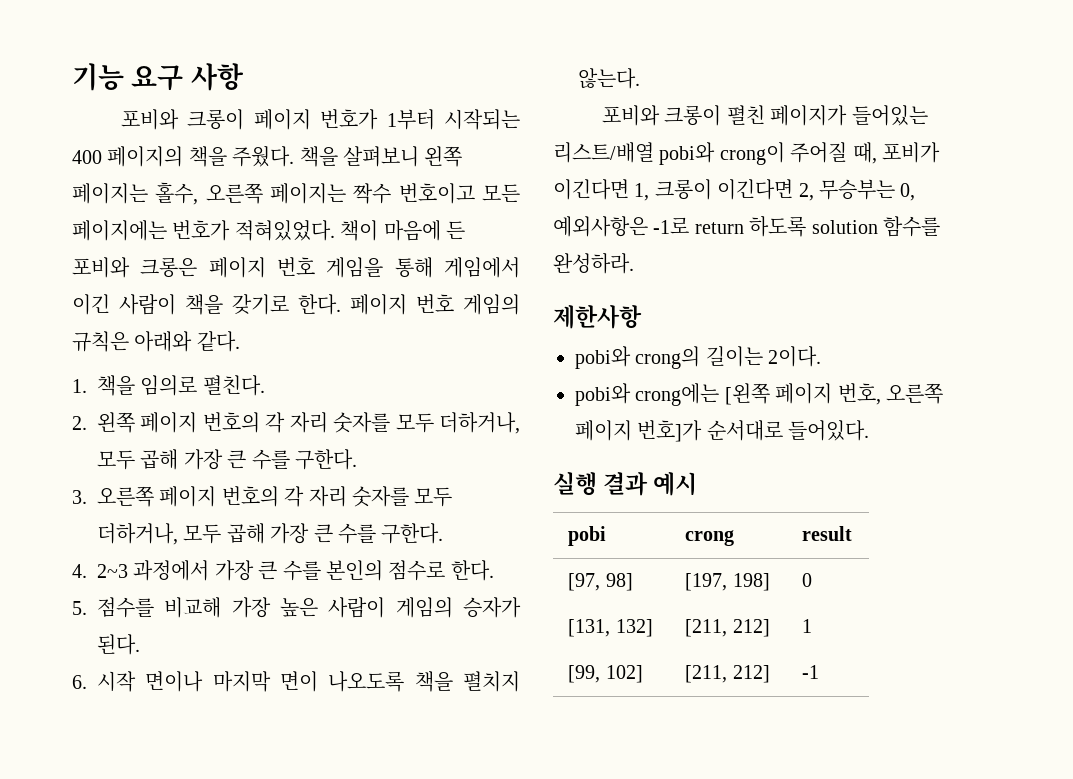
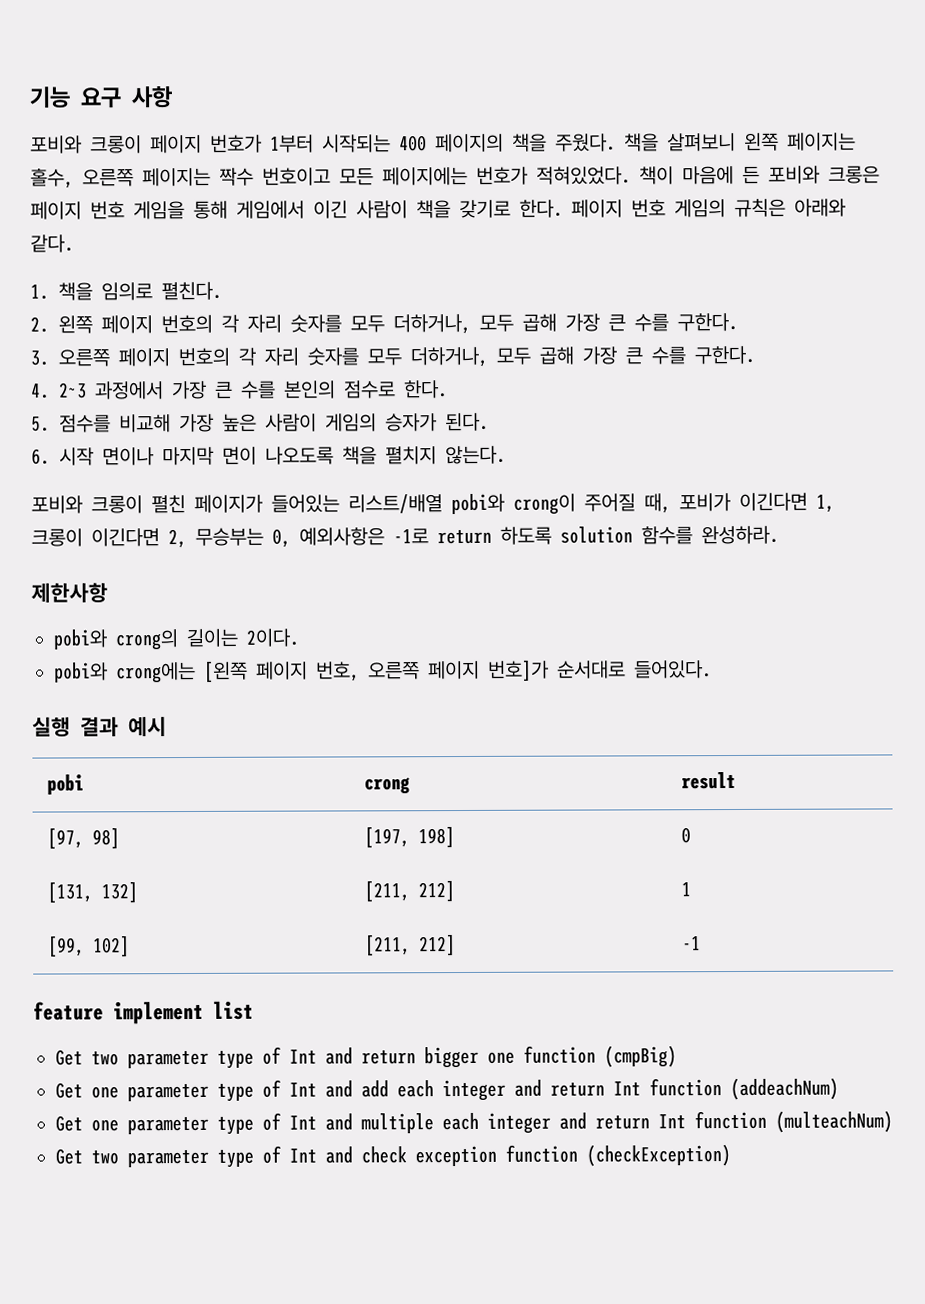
+ feature implement list
+ Get two parameter type of Int and return bigger one function (cmpBig)
+ Get one parameter type of Int and add each integer and return Int function (addeachNum)
+ Get one parameter type of Int and multiple each integer and return Int function (multeachNum)
+ Get two parameter type of Int and check exception function (checkException)

